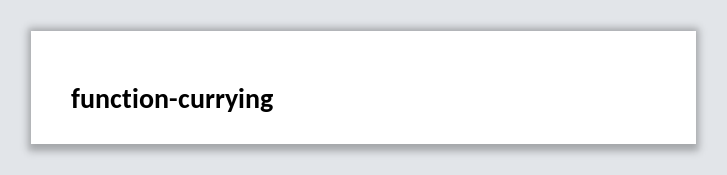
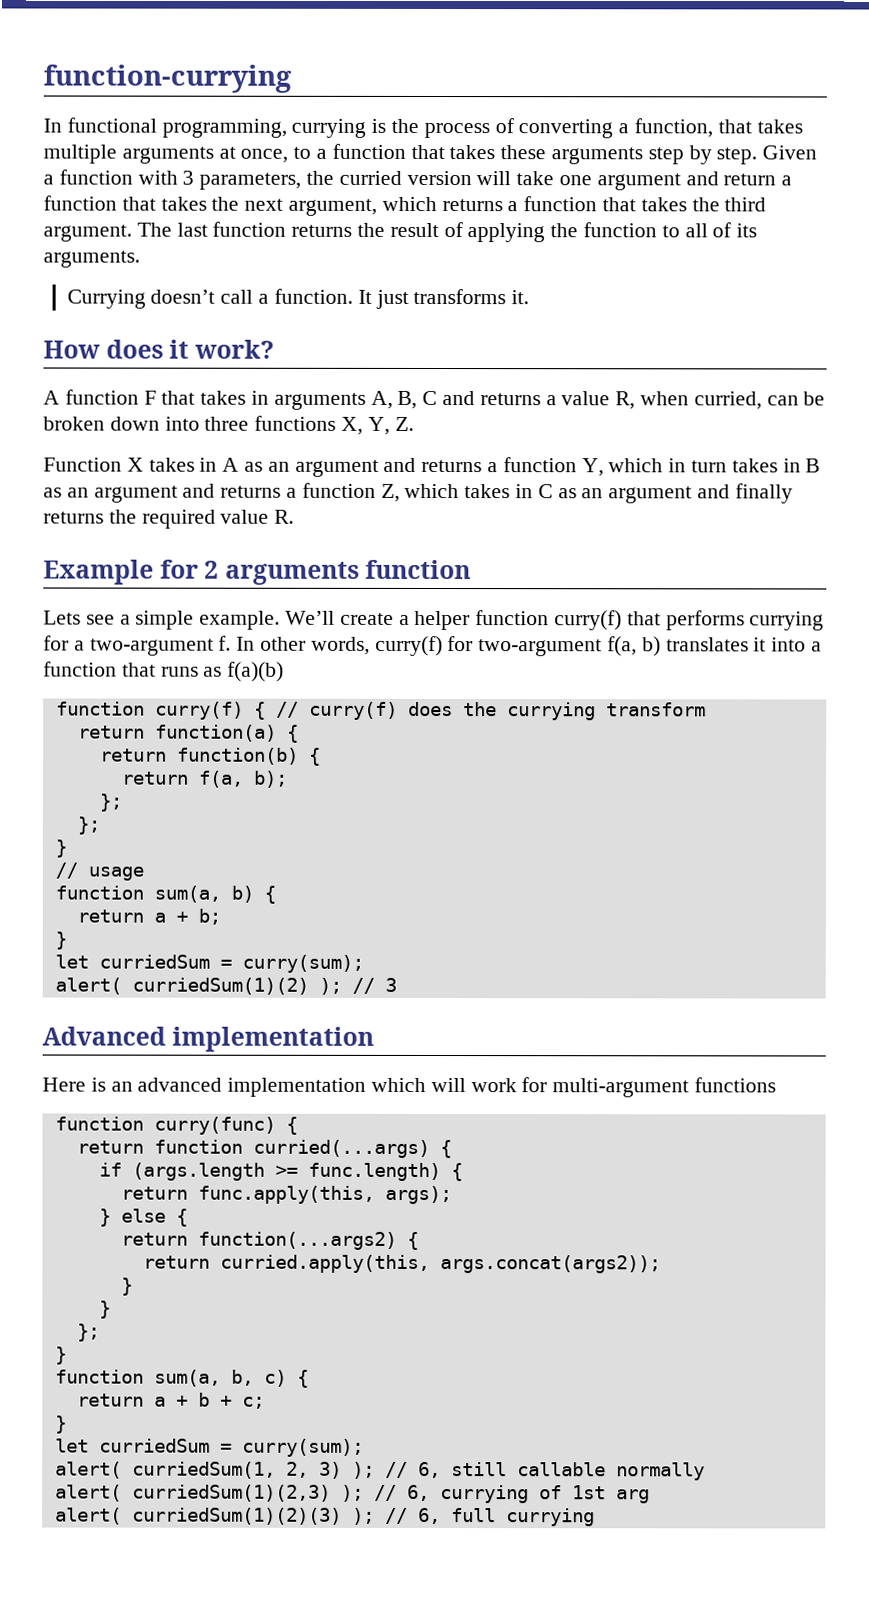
+ In functional programming, currying is the process of converting a function, that takes multiple arguments at once, to a function that takes these arguments step by step. Given a function with 3 parameters, the curried version will take one argument and return a function that takes the next argument, which returns a function that takes the third argument. The last function returns the result of applying the function to all of its arguments.
+ Currying doesn’t call a function. It just transforms it.
+ How does it work?
+ A function F that takes in arguments A, B, C and returns a value R, when curried, can be broken down into three functions X, Y, Z.
+ Function X takes in A as an argument and returns a function Y, which in turn takes in B as an argument and returns a function Z, which takes in C as an argument and finally returns the required value R.
+ Example for 2 arguments function
+ Lets see a simple example. We’ll create a helper function curry(f) that performs currying for a two-argument f. In other words, curry(f) for two-argument f(a, b) translates it into a function that runs as f(a)(b)
+ function curry(f) { // curry(f) does the currying transform
+ return function(a) {
+ return function(b) {
+ return f(a, b);
+ };
+ };
+ }
+ // usage
+ function sum(a, b) {
+ return a + b;
+ }
+ let curriedSum = curry(sum);
+ alert( curriedSum(1)(2) ); // 3
+ Advanced implementation
+ Here is an advanced implementation which will work for multi-argument functions
+ function curry(func) {
+ return function curried(...args) {
+ if (args.length >= func.length) {
+ return func.apply(this, args);
+ } else {
+ return function(...args2) {
+ return curried.apply(this, args.concat(args2));
+ }
+ }
+ };
+ }
+ function sum(a, b, c) {
+ return a + b + c;
+ }
+ let curriedSum = curry(sum);
+ alert( curriedSum(1, 2, 3) ); // 6, still callable normally
+ alert( curriedSum(1)(2,3) ); // 6, currying of 1st arg
+ alert( curriedSum(1)(2)(3) ); // 6, full currying

